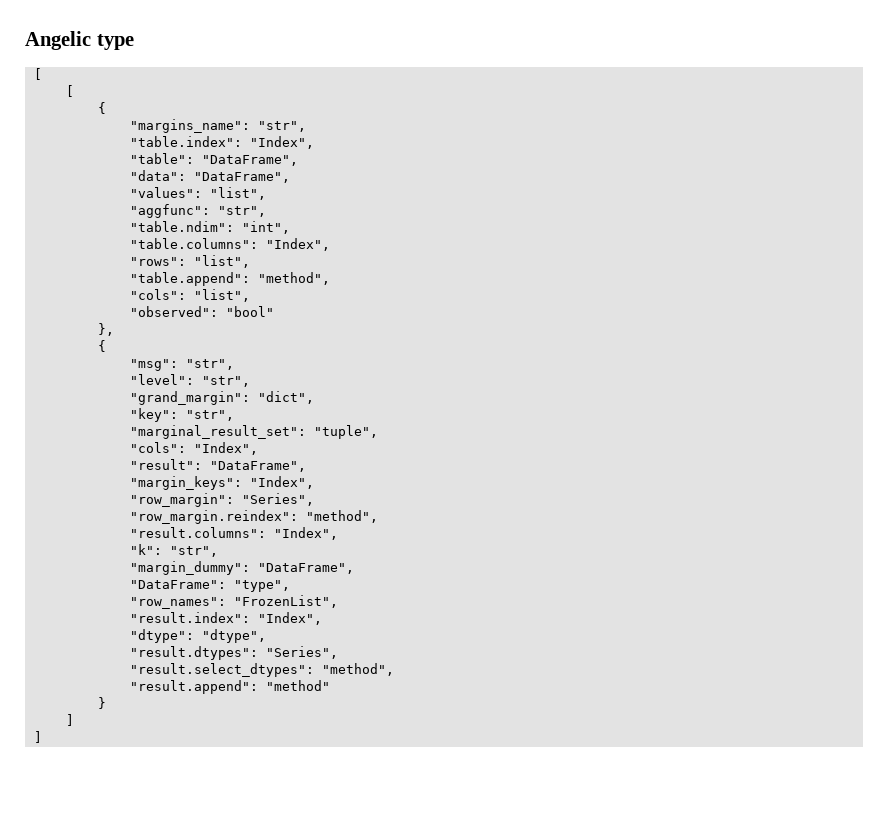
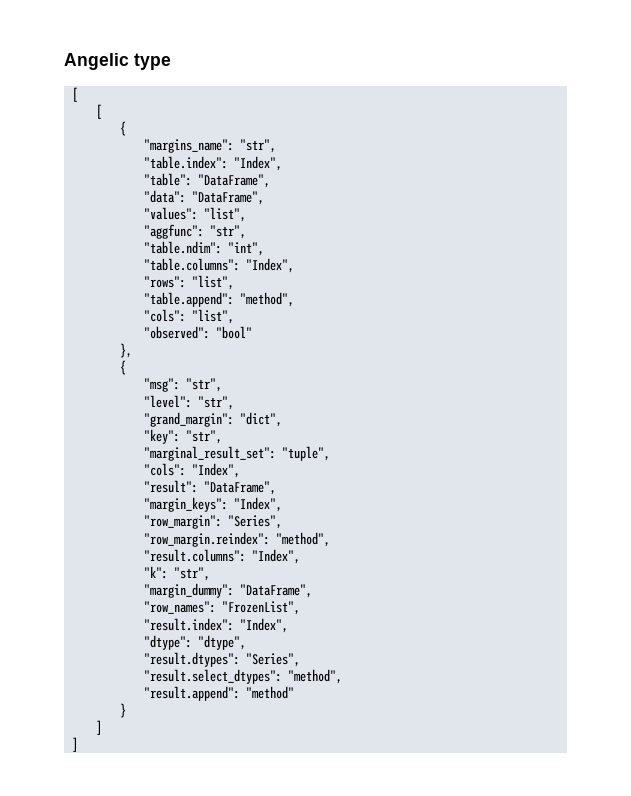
- "DataFrame": "type",

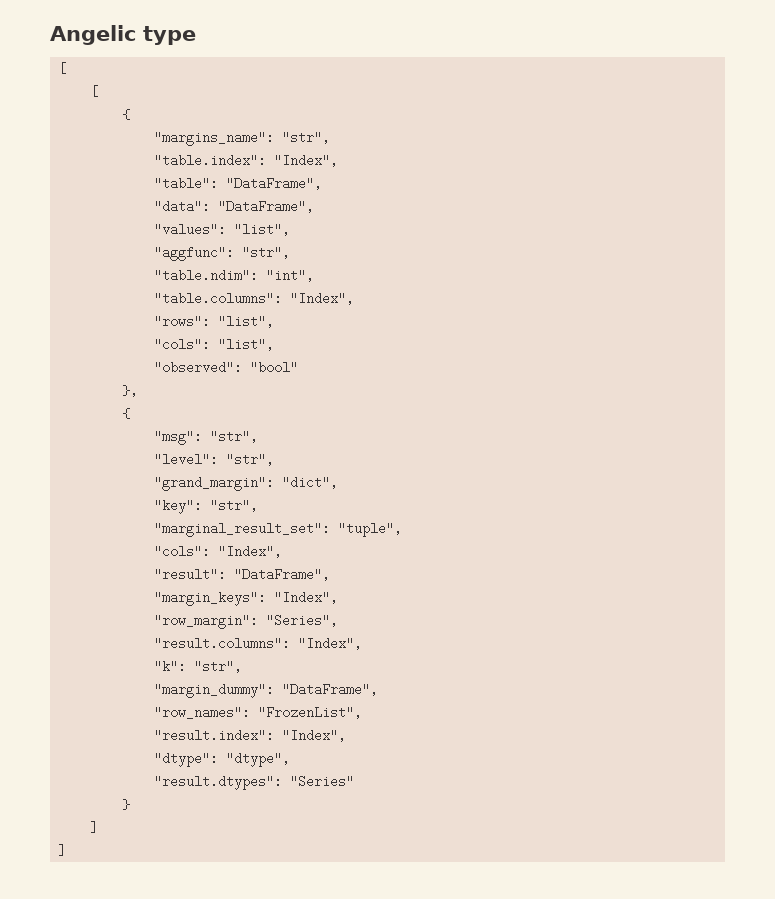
- "table.append": "method",
- "row_margin.reindex": "method",
- "result.dtypes": "Series",
- "result.select_dtypes": "method",
- "result.append": "method"
+ "result.dtypes": "Series"

